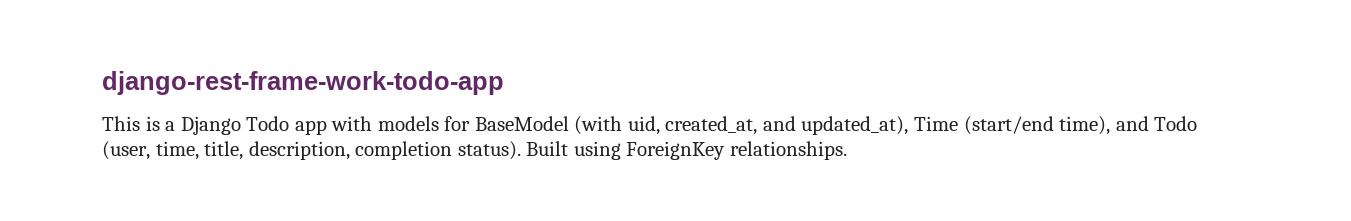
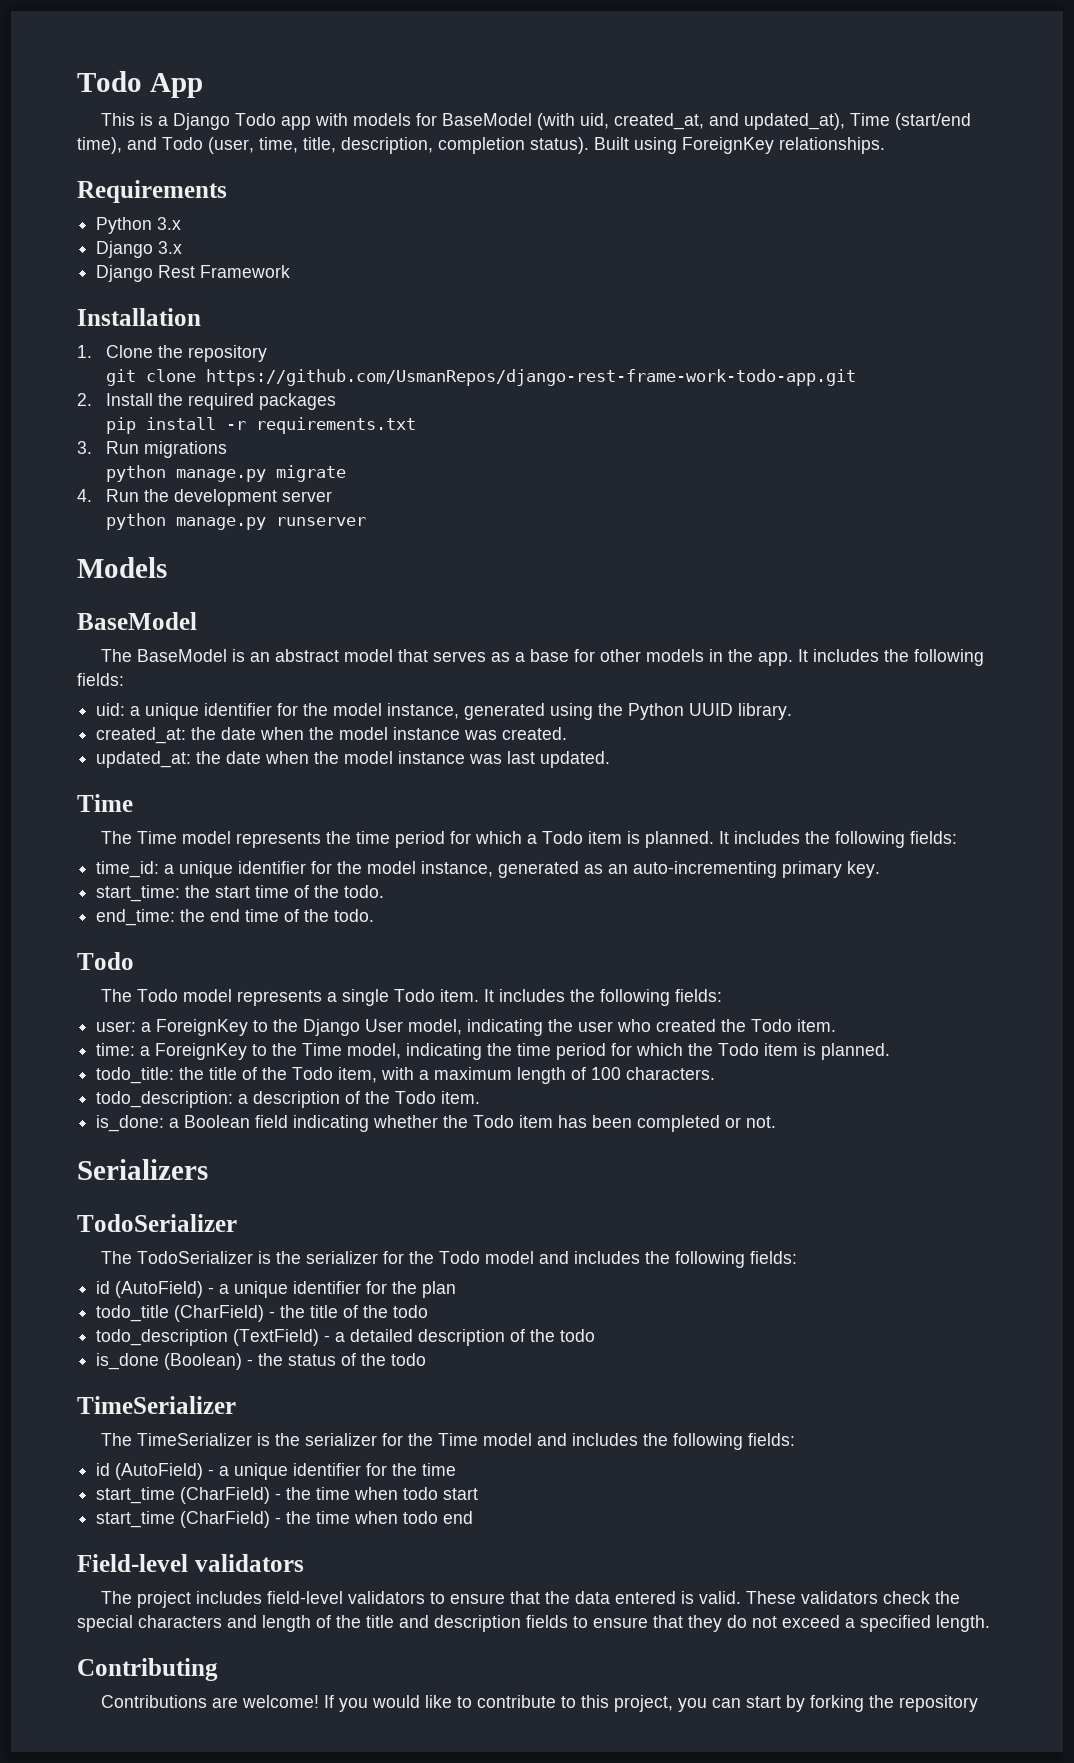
- django-rest-frame-work-todo-app
+ Todo App
+ Requirements
+ Python 3.x
+ Django 3.x
+ Django Rest Framework
+ Installation
+ 1. Clone the repository
+ git clone https://github.com/UsmanRepos/django-rest-frame-work-todo-app.git
+ 2. Install the required packages
+ pip install -r requirements.txt
+ 3. Run migrations
+ python manage.py migrate
+ 4. Run the development server
+ python manage.py runserver
+ Models
+ BaseModel
+ The BaseModel is an abstract model that serves as a base for other models in the app. It includes the following fields:
+ uid: a unique identifier for the model instance, generated using the Python UUID library.
+ created_at: the date when the model instance was created.
+ updated_at: the date when the model instance was last updated.
+ Time
+ The Time model represents the time period for which a Todo item is planned. It includes the following fields:
+ time_id: a unique identifier for the model instance, generated as an auto-incrementing primary key.
+ start_time: the start time of the todo.
+ end_time: the end time of the todo.
+ Todo
+ The Todo model represents a single Todo item. It includes the following fields:
+ user: a ForeignKey to the Django User model, indicating the user who created the Todo item.
+ time: a ForeignKey to the Time model, indicating the time period for which the Todo item is planned.
+ todo_title: the title of the Todo item, with a maximum length of 100 characters.
+ todo_description: a description of the Todo item.
+ is_done: a Boolean field indicating whether the Todo item has been completed or not.
+ Serializers
+ TodoSerializer
+ The TodoSerializer is the serializer for the Todo model and includes the following fields:
+ id (AutoField) - a unique identifier for the plan
+ todo_title (CharField) - the title of the todo
+ todo_description (TextField) - a detailed description of the todo
+ is_done (Boolean) - the status of the todo
+ TimeSerializer
+ The TimeSerializer is the serializer for the Time model and includes the following fields:
+ id (AutoField) - a unique identifier for the time
+ start_time (CharField) - the time when todo start
+ start_time (CharField) - the time when todo end
+ Field-level validators
+ The project includes field-level validators to ensure that the data entered is valid. These validators check the special characters and length of the title and description fields to ensure that they do not exceed a specified length.
+ Contributing
+ Contributions are welcome! If you would like to contribute to this project, you can start by forking the repository

